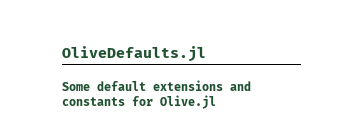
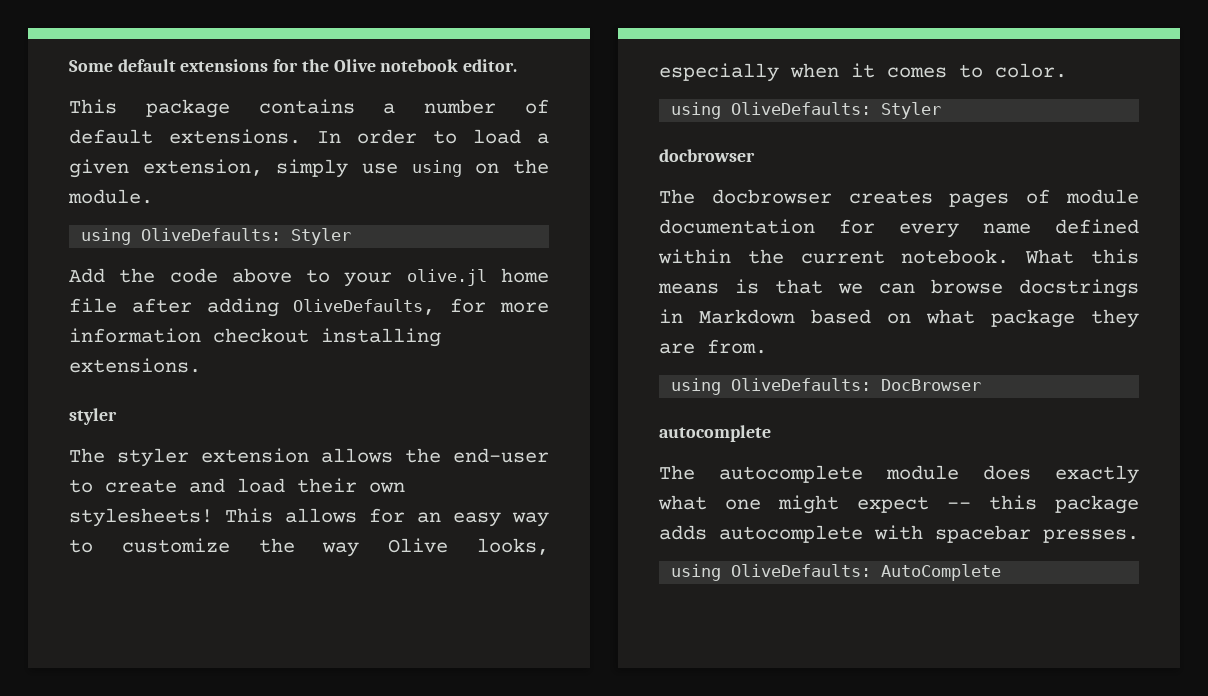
- OliveDefaults.jl
- Some default extensions and constants for Olive.jl
+ Some default extensions for the Olive notebook editor.
+ This package contains a number of default extensions. In order to load a given extension, simply use using on the module.
+ using OliveDefaults: Styler
+ Add the code above to your olive.jl home file after adding OliveDefaults, for more information checkout installing extensions.
+ styler
+ The styler extension allows the end-user to create and load their own stylesheets! This allows for an easy way to customize the way Olive looks, especially when it comes to color.
+ using OliveDefaults: Styler
+ docbrowser
+ The docbrowser creates pages of module documentation for every name defined within the current notebook. What this means is that we can browse docstrings in Markdown based on what package they are from.
+ using OliveDefaults: DocBrowser
+ autocomplete
+ The autocomplete module does exactly what one might expect -- this package adds autocomplete with spacebar presses.
+ using OliveDefaults: AutoComplete

